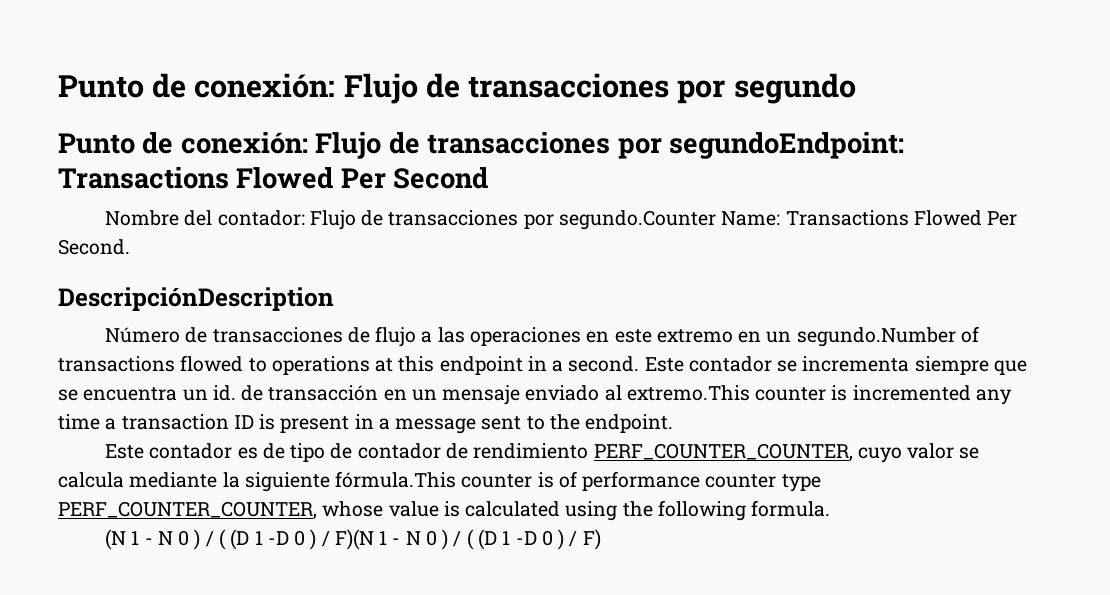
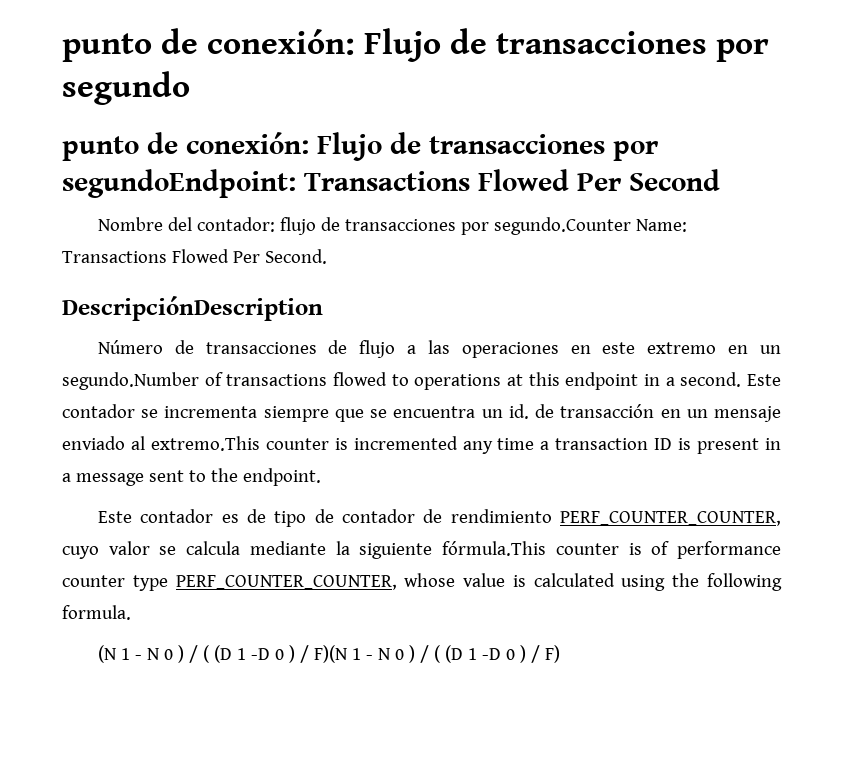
- Punto de conexión: Flujo de transacciones por segundo
+ punto de conexión: Flujo de transacciones por segundo
- Punto de conexión: Flujo de transacciones por segundoEndpoint: Transactions Flowed Per Second
+ punto de conexión: Flujo de transacciones por segundoEndpoint: Transactions Flowed Per Second
- Nombre del contador: Flujo de transacciones por segundo.Counter Name: Transactions Flowed Per Second.
+ Nombre del contador: flujo de transacciones por segundo.Counter Name: Transactions Flowed Per Second.

